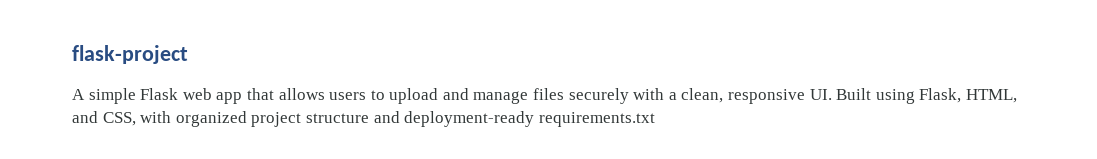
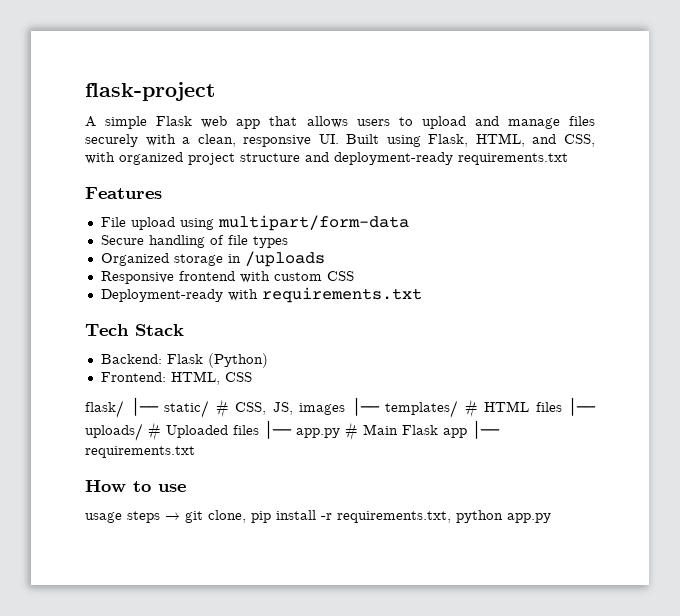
+ Features
+ File upload using multipart/form-data
+ Secure handling of file types
+ Organized storage in /uploads
+ Responsive frontend with custom CSS
+ Deployment-ready with requirements.txt
+ Tech Stack
+ Backend: Flask (Python)
+ Frontend: HTML, CSS
+ flask/ │── static/ # CSS, JS, images │── templates/ # HTML files │── uploads/ # Uploaded files │── app.py # Main Flask app │── requirements.txt
+ How to use
+ usage steps → git clone, pip install -r requirements.txt, python app.py

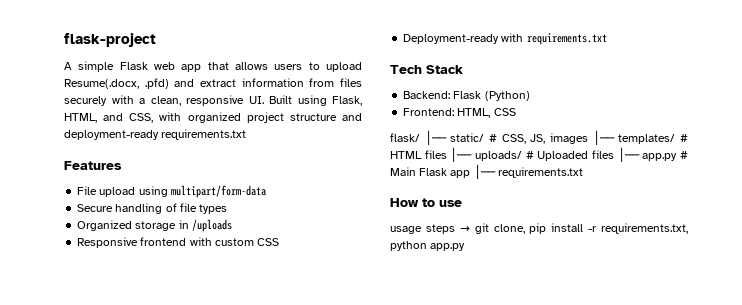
- A simple Flask web app that allows users to upload and manage files securely with a clean, responsive UI. Built using Flask, HTML, and CSS, with organized project structure and deployment-ready requirements.txt
+ A simple Flask web app that allows users to upload Resume(.docx, .pfd) and extract information from files securely with a clean, responsive UI. Built using Flask, HTML, and CSS, with organized project structure and deployment-ready requirements.txt

